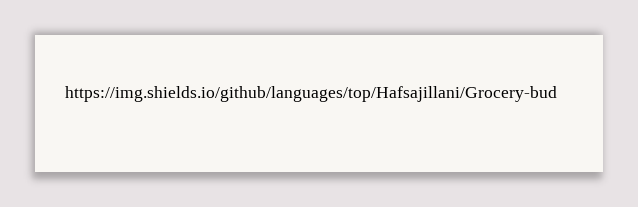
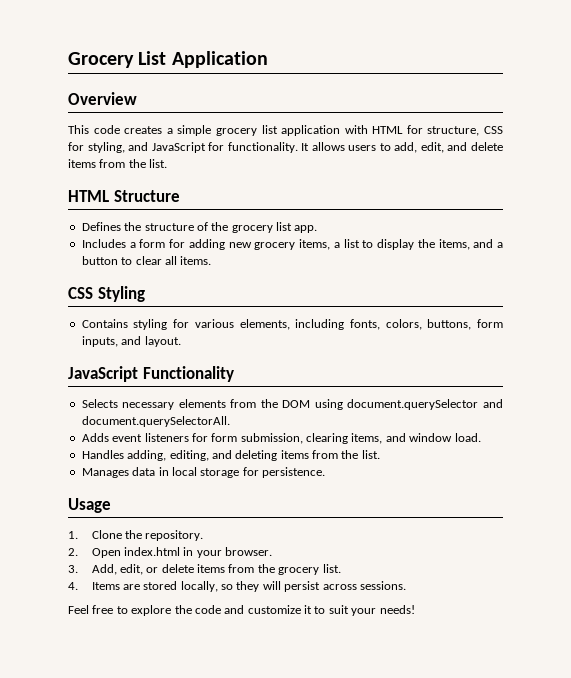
- https://img.shields.io/github/languages/top/Hafsajillani/Grocery-bud
+ Grocery List Application
+ Overview
+ This code creates a simple grocery list application with HTML for structure, CSS for styling, and JavaScript for functionality. It allows users to add, edit, and delete items from the list.
+ HTML Structure
+ Defines the structure of the grocery list app.
+ Includes a form for adding new grocery items, a list to display the items, and a button to clear all items.
+ CSS Styling
+ Contains styling for various elements, including fonts, colors, buttons, form inputs, and layout.
+ JavaScript Functionality
+ Selects necessary elements from the DOM using document.querySelector and document.querySelectorAll.
+ Adds event listeners for form submission, clearing items, and window load.
+ Handles adding, editing, and deleting items from the list.
+ Manages data in local storage for persistence.
+ Usage
+ 1. Clone the repository.
+ 2. Open index.html in your browser.
+ 3. Add, edit, or delete items from the grocery list.
+ 4. Items are stored locally, so they will persist across sessions.
+ Feel free to explore the code and customize it to suit your needs!

